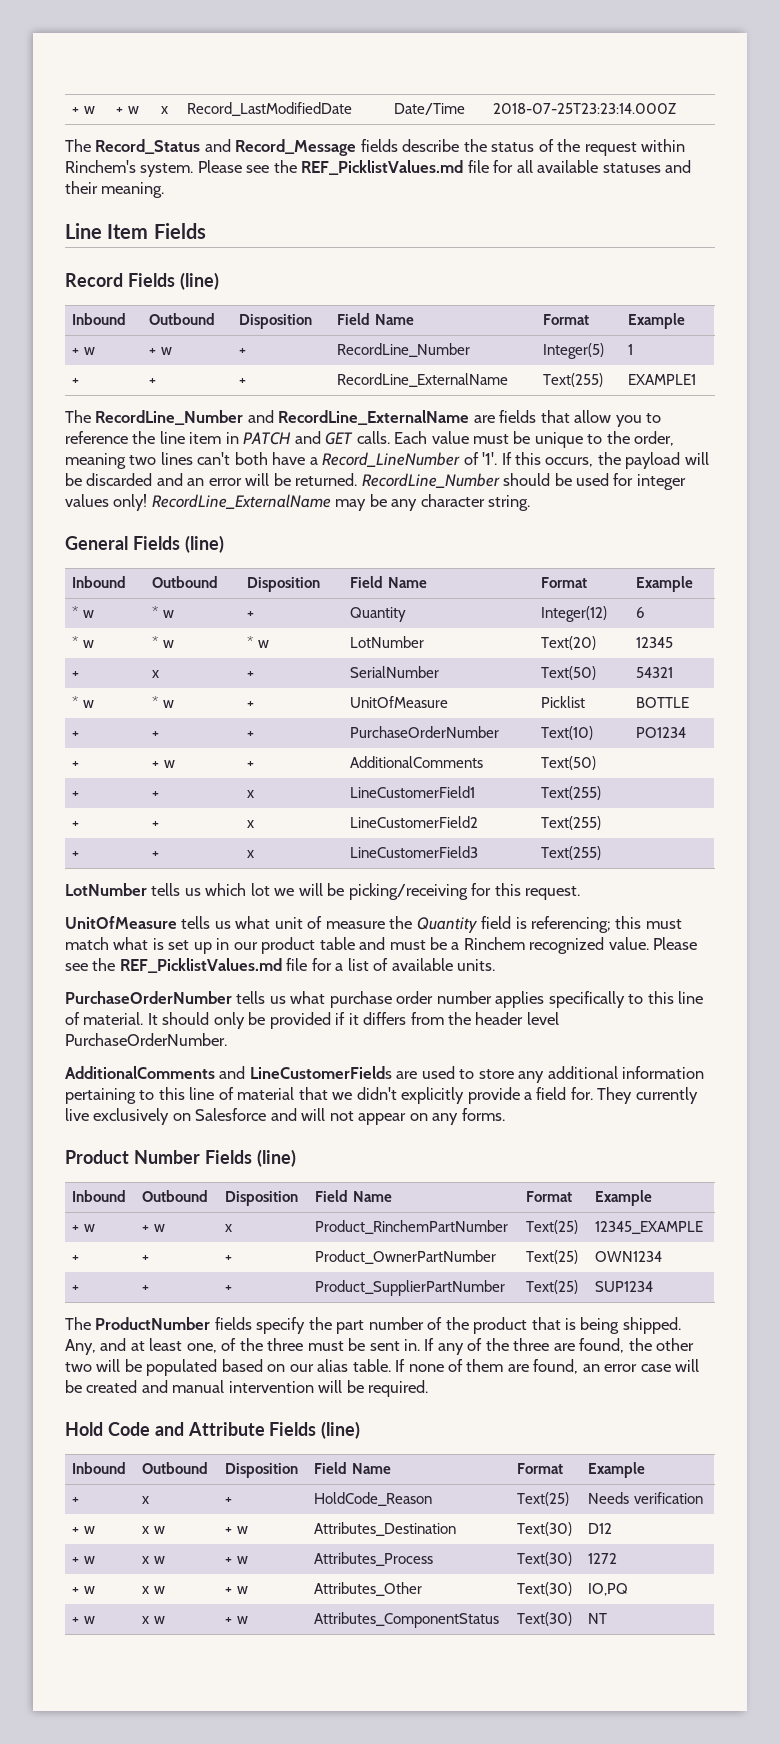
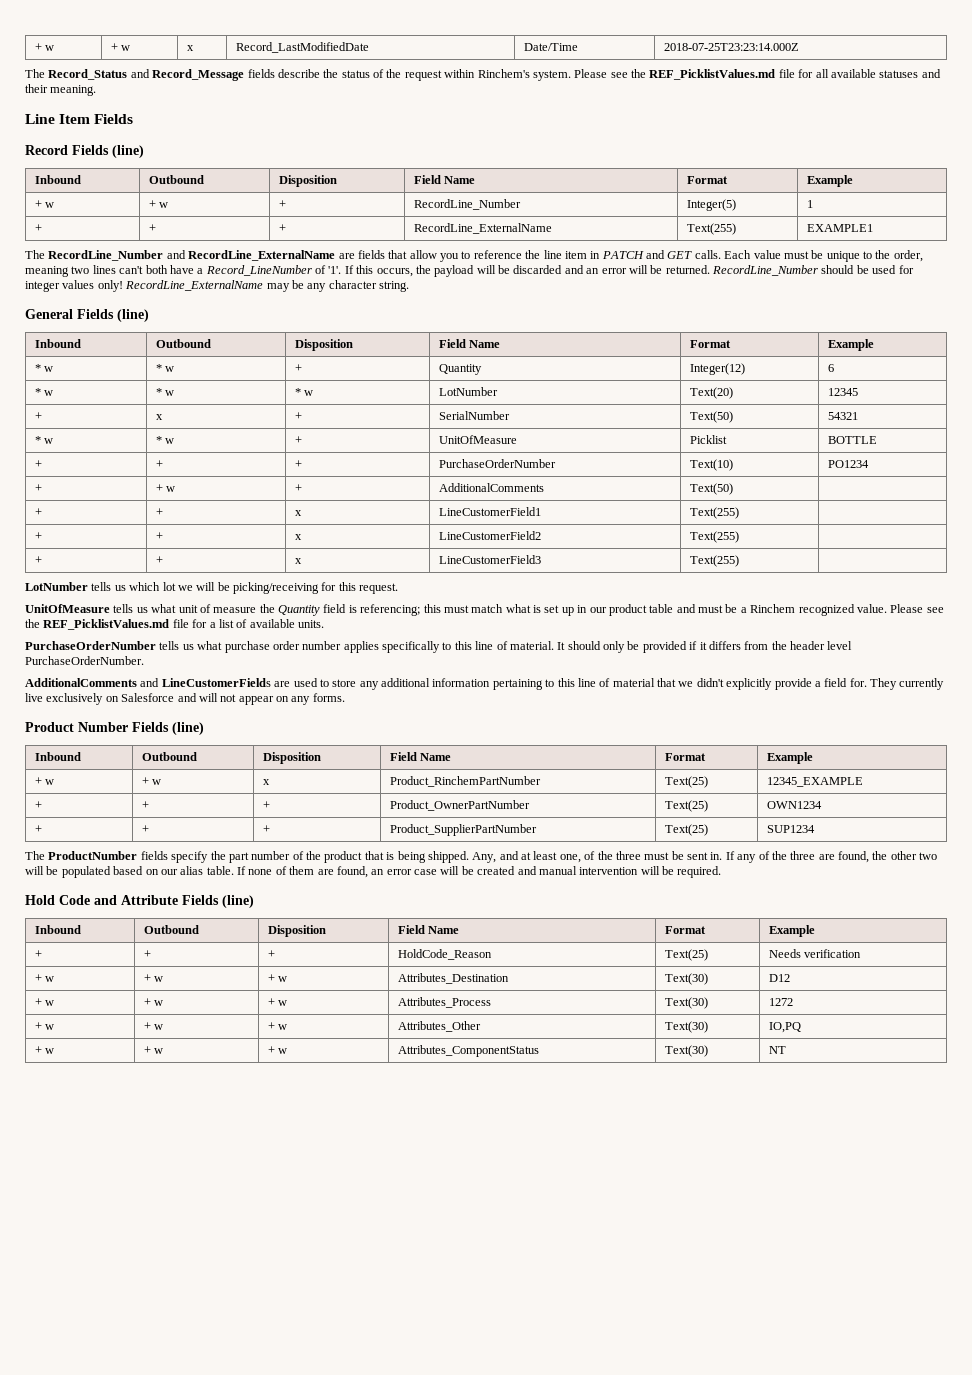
- + | x | + | HoldCode_Reason | Text(25) | Needs verification
+ + | + | + | HoldCode_Reason | Text(25) | Needs verification
- + w | x w | + w | Attributes_Destination | Text(30) | D12
+ + w | + w | + w | Attributes_Destination | Text(30) | D12
- + w | x w | + w | Attributes_Process | Text(30) | 1272
+ + w | + w | + w | Attributes_Process | Text(30) | 1272
- + w | x w | + w | Attributes_Other | Text(30) | IO,PQ
+ + w | + w | + w | Attributes_Other | Text(30) | IO,PQ
- + w | x w | + w | Attributes_ComponentStatus | Text(30) | NT
+ + w | + w | + w | Attributes_ComponentStatus | Text(30) | NT

